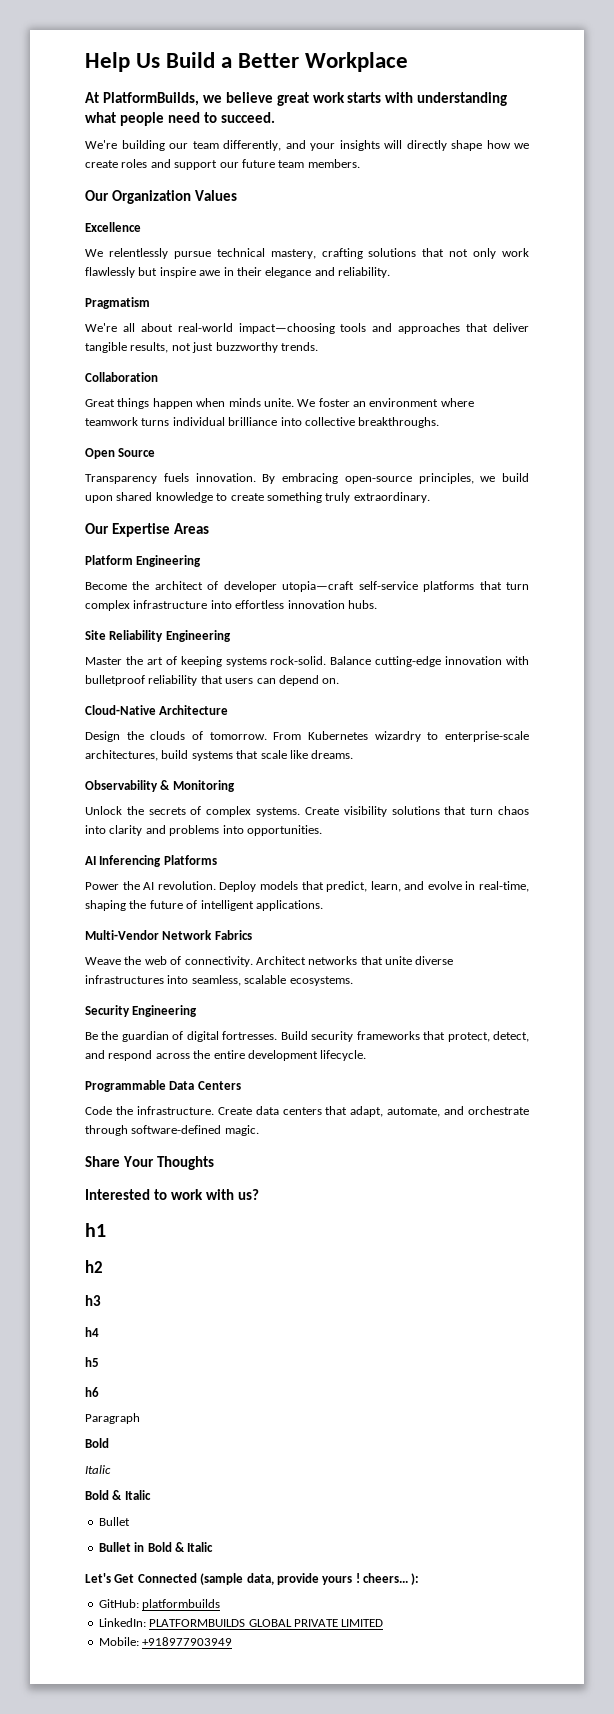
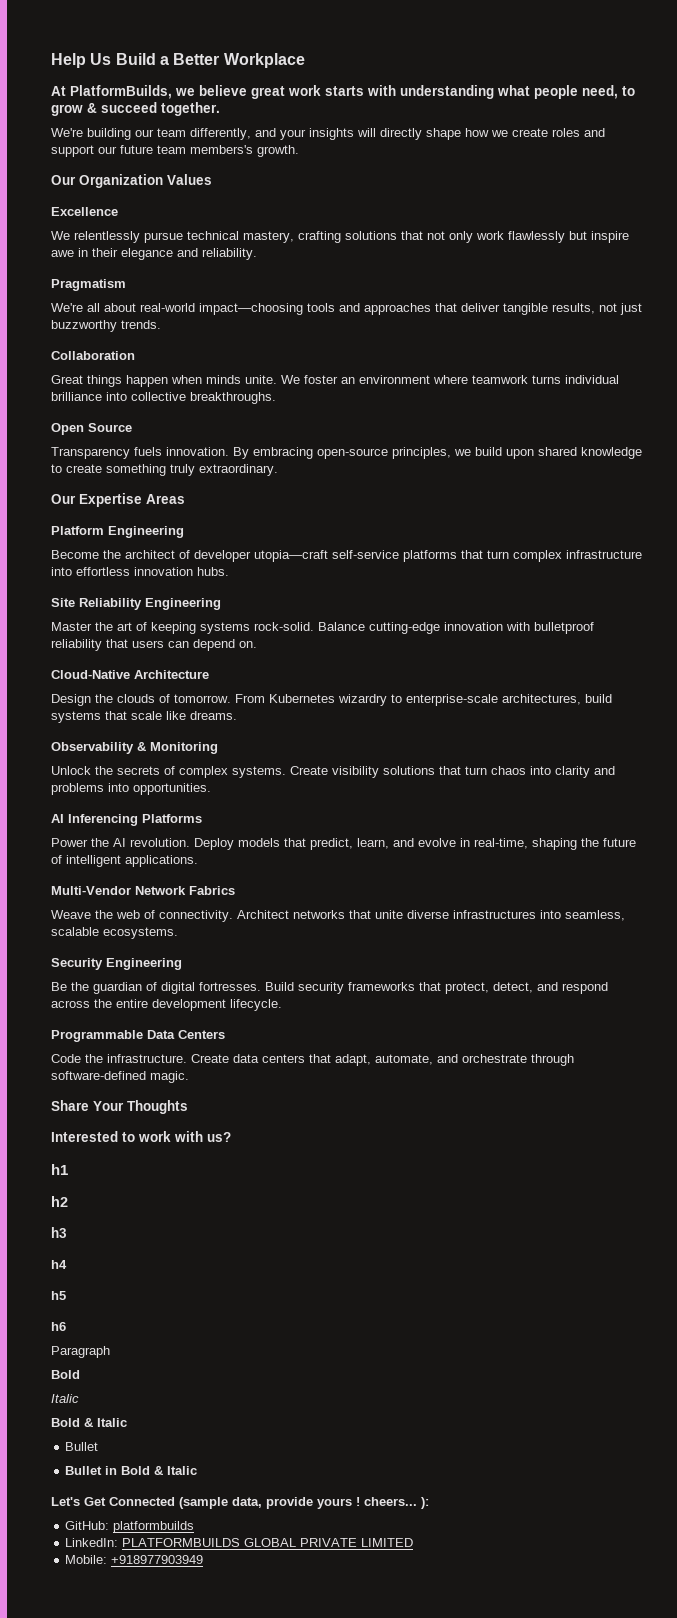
- At PlatformBuilds, we believe great work starts with understanding what people need to succeed.
+ At PlatformBuilds, we believe great work starts with understanding what people need, to grow & succeed together.
- We're building our team differently, and your insights will directly shape how we create roles and support our future team members.
+ We're building our team differently, and your insights will directly shape how we create roles and support our future team members's growth.

